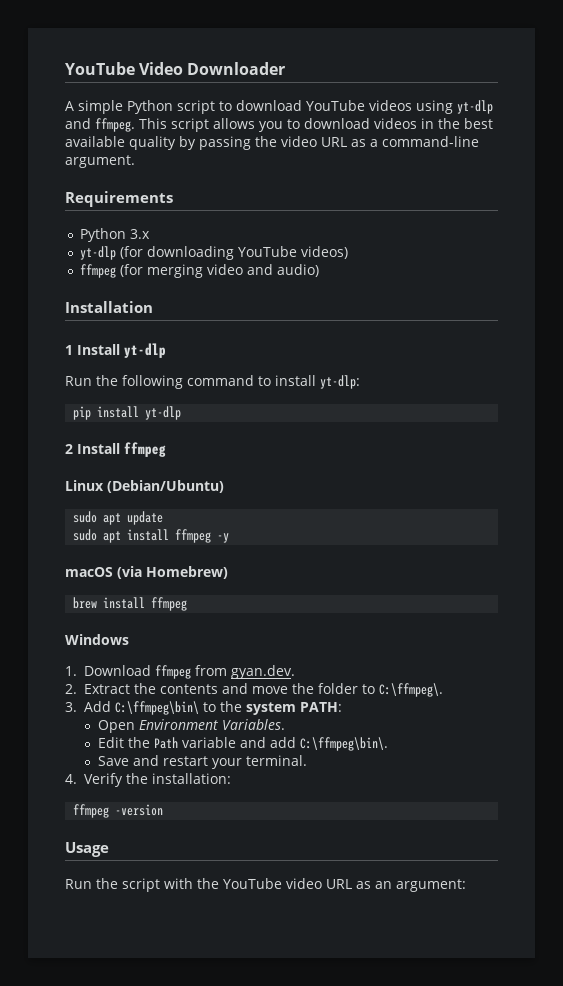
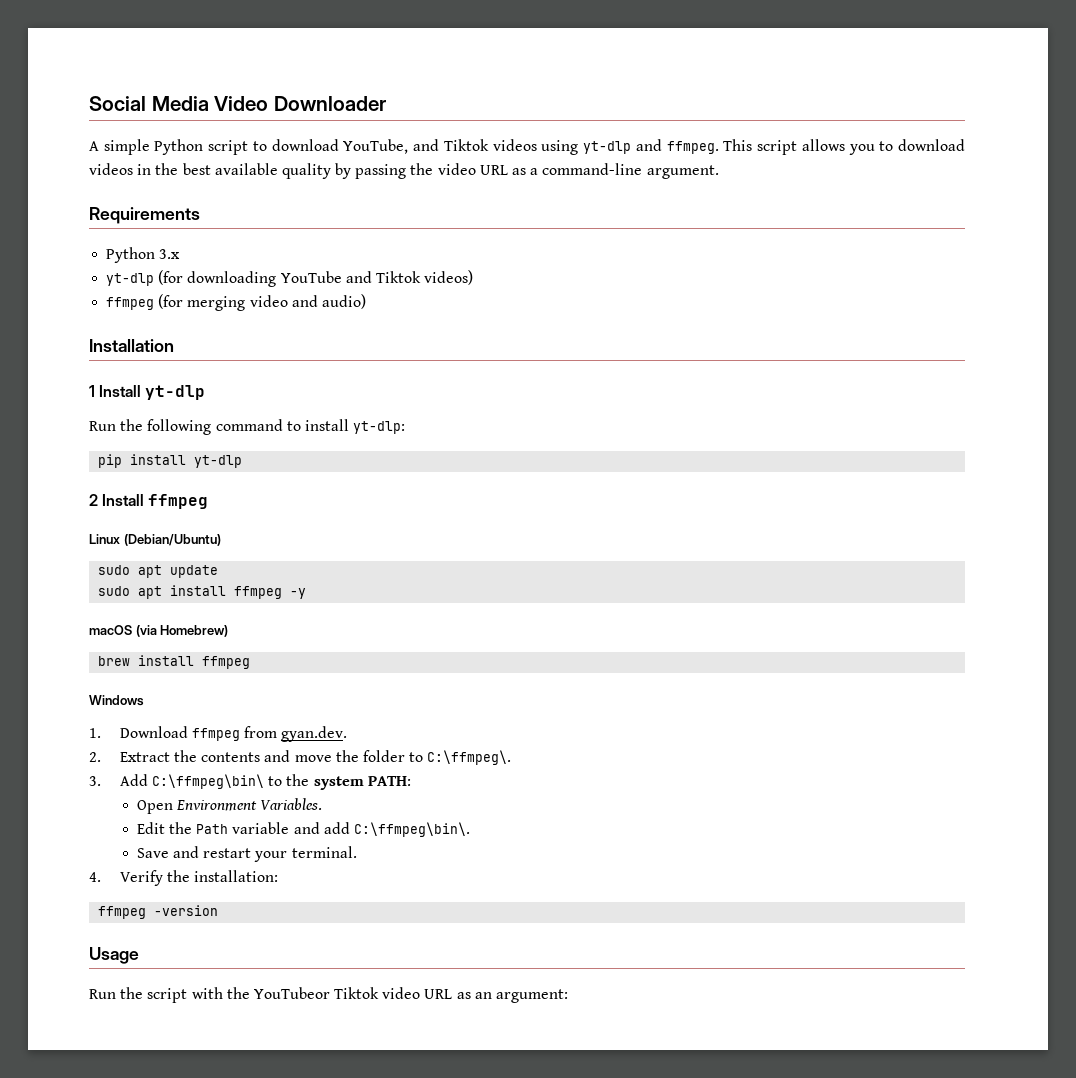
- YouTube Video Downloader
+ Social Media Video Downloader
- A simple Python script to download YouTube videos using yt-dlp and ffmpeg.
+ A simple Python script to download YouTube, and Tiktok videos using yt-dlp and ffmpeg.
- yt-dlp (for downloading YouTube videos)
+ yt-dlp (for downloading YouTube and Tiktok videos)
- Run the script with the YouTube video URL as an argument:
+ Run the script with the YouTubeor Tiktok video URL as an argument:

